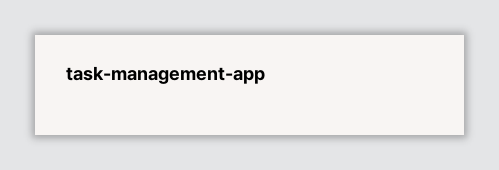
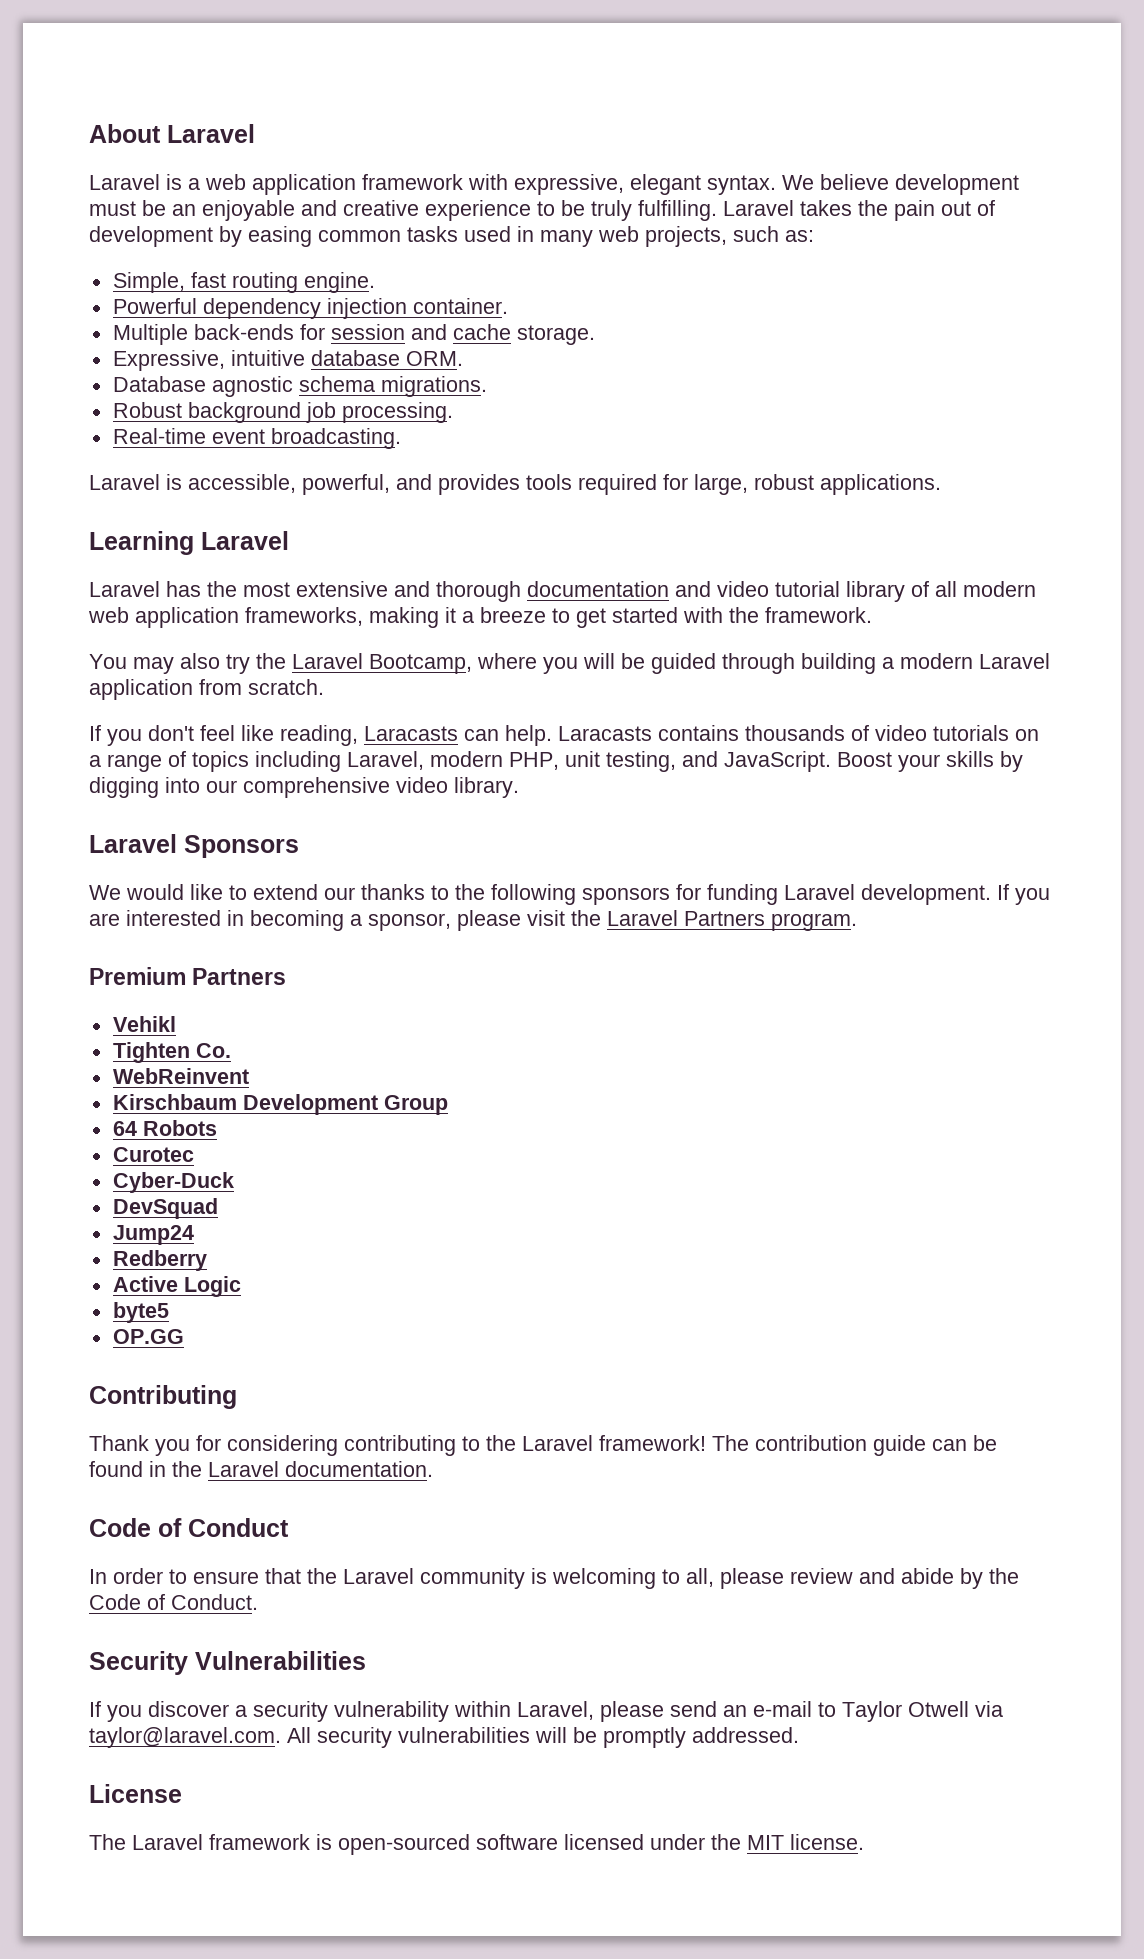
- task-management-app
+ About Laravel
+ Laravel is a web application framework with expressive, elegant syntax. We believe development must be an enjoyable and creative experience to be truly fulfilling. Laravel takes the pain out of development by easing common tasks used in many web projects, such as:
+ Simple, fast routing engine.
+ Powerful dependency injection container.
+ Multiple back-ends for session and cache storage.
+ Expressive, intuitive database ORM.
+ Database agnostic schema migrations.
+ Robust background job processing.
+ Real-time event broadcasting.
+ Laravel is accessible, powerful, and provides tools required for large, robust applications.
+ Learning Laravel
+ Laravel has the most extensive and thorough documentation and video tutorial library of all modern web application frameworks, making it a breeze to get started with the framework.
+ You may also try the Laravel Bootcamp, where you will be guided through building a modern Laravel application from scratch.
+ If you don't feel like reading, Laracasts can help. Laracasts contains thousands of video tutorials on a range of topics including Laravel, modern PHP, unit testing, and JavaScript. Boost your skills by digging into our comprehensive video library.
+ Laravel Sponsors
+ We would like to extend our thanks to the following sponsors for funding Laravel development. If you are interested in becoming a sponsor, please visit the Laravel Partners program.
+ Premium Partners
+ Vehikl
+ Tighten Co.
+ WebReinvent
+ Kirschbaum Development Group
+ 64 Robots
+ Curotec
+ Cyber-Duck
+ DevSquad
+ Jump24
+ Redberry
+ Active Logic
+ byte5
+ OP.GG
+ Contributing
+ Thank you for considering contributing to the Laravel framework! The contribution guide can be found in the Laravel documentation.
+ Code of Conduct
+ In order to ensure that the Laravel community is welcoming to all, please review and abide by the Code of Conduct.
+ Security Vulnerabilities
+ If you discover a security vulnerability within Laravel, please send an e-mail to Taylor Otwell via taylor@laravel.com. All security vulnerabilities will be promptly addressed.
+ License
+ The Laravel framework is open-sourced software licensed under the MIT license.

